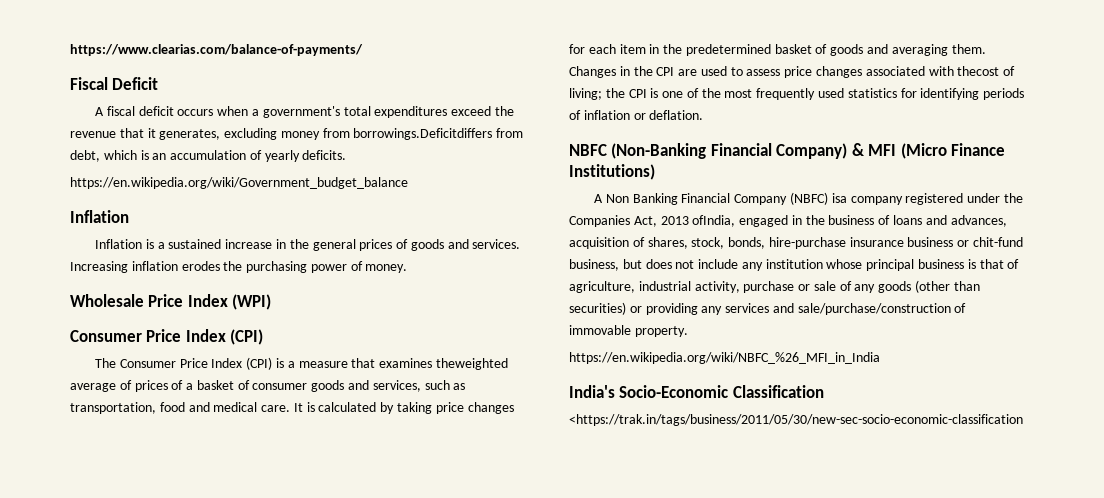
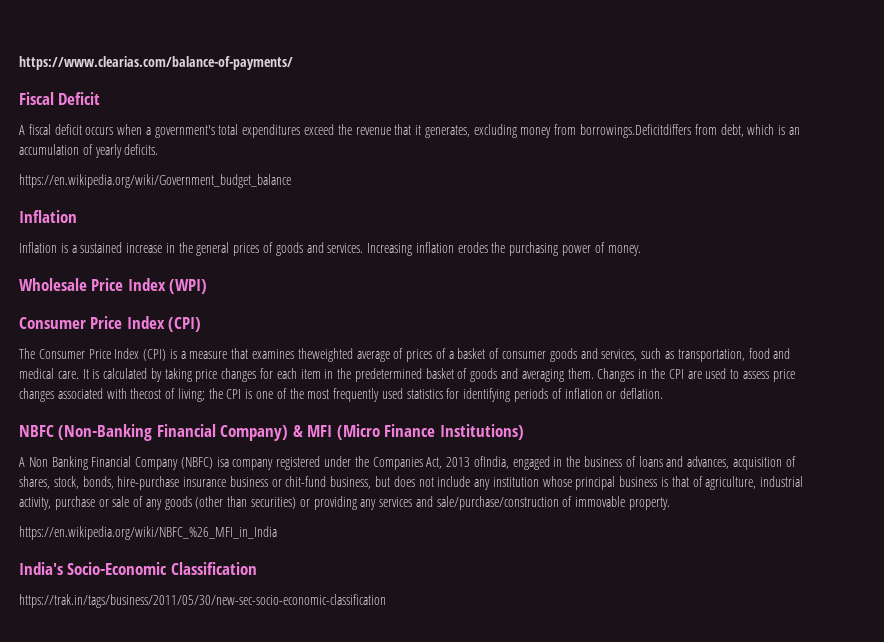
- <https://trak.in/tags/business/2011/05/30/new-sec-socio-economic-classification
+ https://trak.in/tags/business/2011/05/30/new-sec-socio-economic-classification

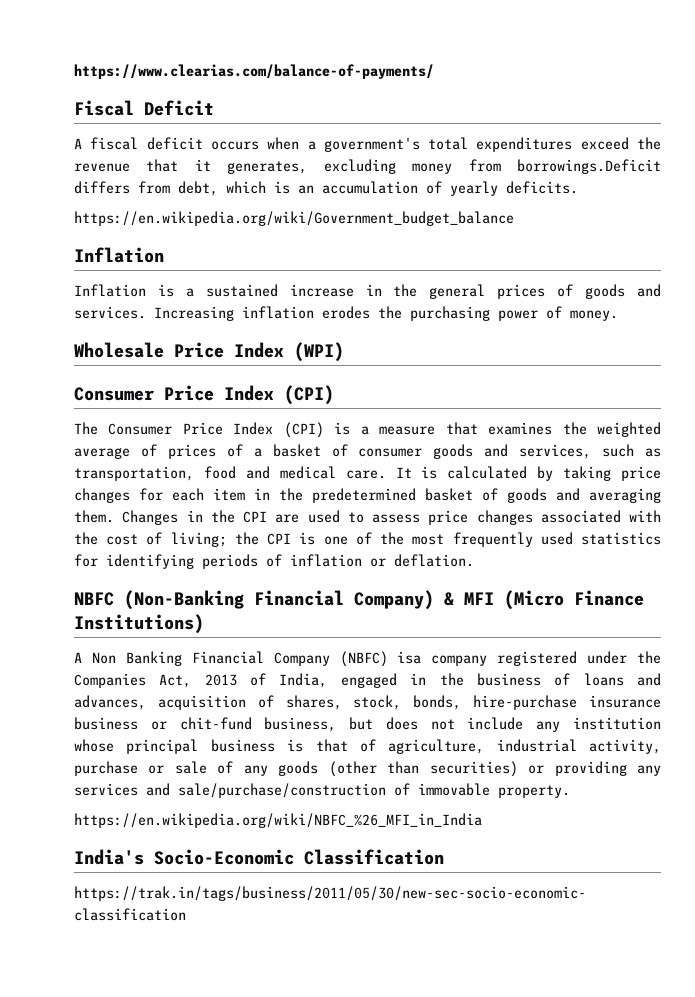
- A fiscal deficit occurs when a government's total expenditures exceed the revenue that it generates, excluding money from borrowings.Deficitdiffers from debt, which is an accumulation of yearly deficits.
+ A fiscal deficit occurs when a government's total expenditures exceed the revenue that it generates, excluding money from borrowings.Deficit differs from debt, which is an accumulation of yearly deficits.
- The Consumer Price Index (CPI) is a measure that examines theweighted average of prices of a basket of consumer goods and services, such as transportation, food and medical care.
+ The Consumer Price Index (CPI) is a measure that examines the weighted average of prices of a basket of consumer goods and services, such as transportation, food and medical care.
- Changes in the CPI are used to assess price changes associated with thecost of living; the CPI is one of the most frequently used statistics for identifying periods of inflation or deflation.
+ Changes in the CPI are used to assess price changes associated with the cost of living; the CPI is one of the most frequently used statistics for identifying periods of inflation or deflation.
- A Non Banking Financial Company (NBFC) isa company registered under the Companies Act, 2013 ofIndia, engaged in the business of loans and advances, acquisition of shares, stock, bonds, hire-purchase insurance business or chit-fund business, but does not include any institution whose principal business is that of agriculture, industrial activity, purchase or sale of any goods (other than securities) or providing any services and sale/purchase/construction of immovable property.
+ A Non Banking Financial Company (NBFC) isa company registered under the Companies Act, 2013 of India, engaged in the business of loans and advances, acquisition of shares, stock, bonds, hire-purchase insurance business or chit-fund business, but does not include any institution whose principal business is that of agriculture, industrial activity, purchase or sale of any goods (other than securities) or providing any services and sale/purchase/construction of immovable property.

